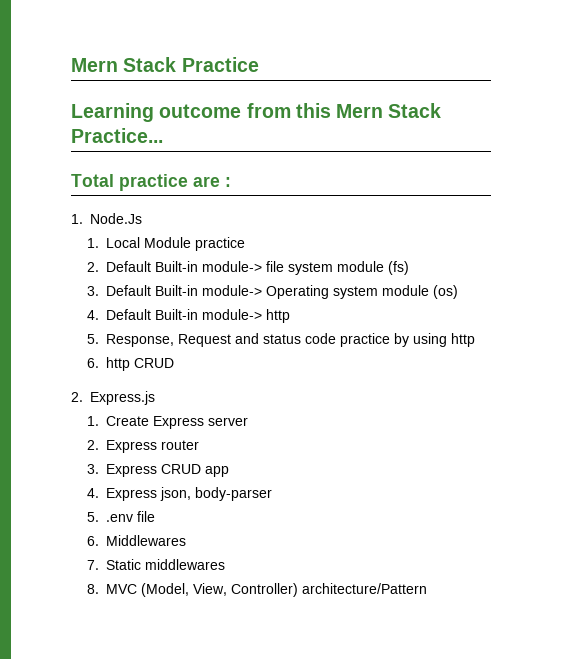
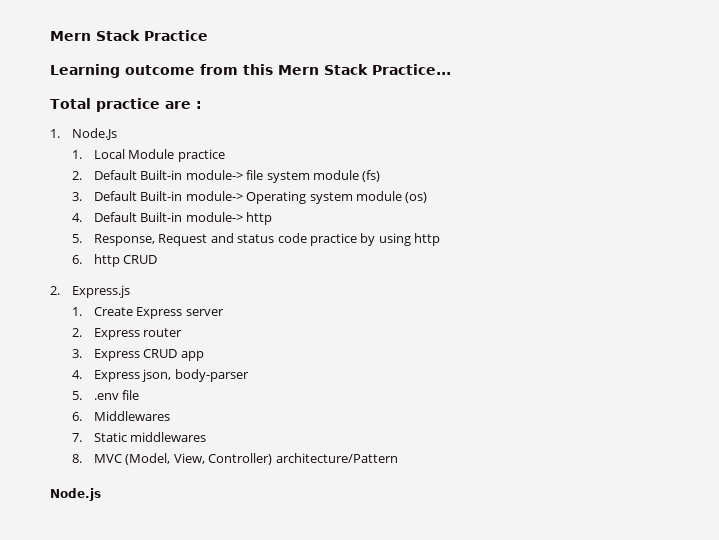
+ Node.js

